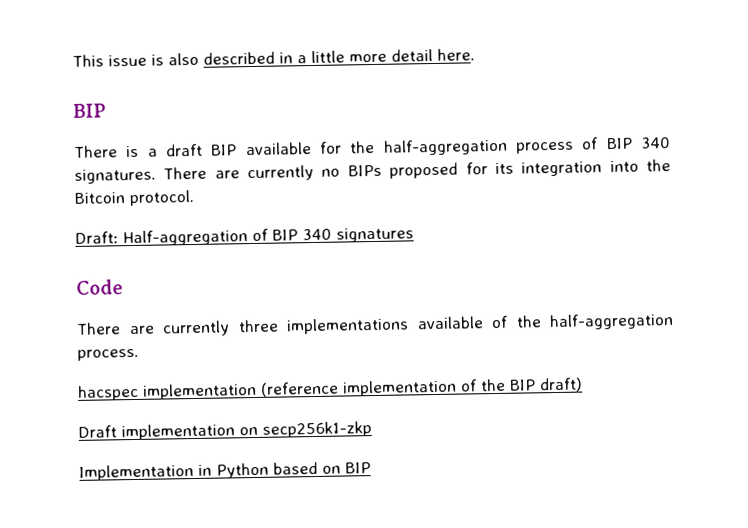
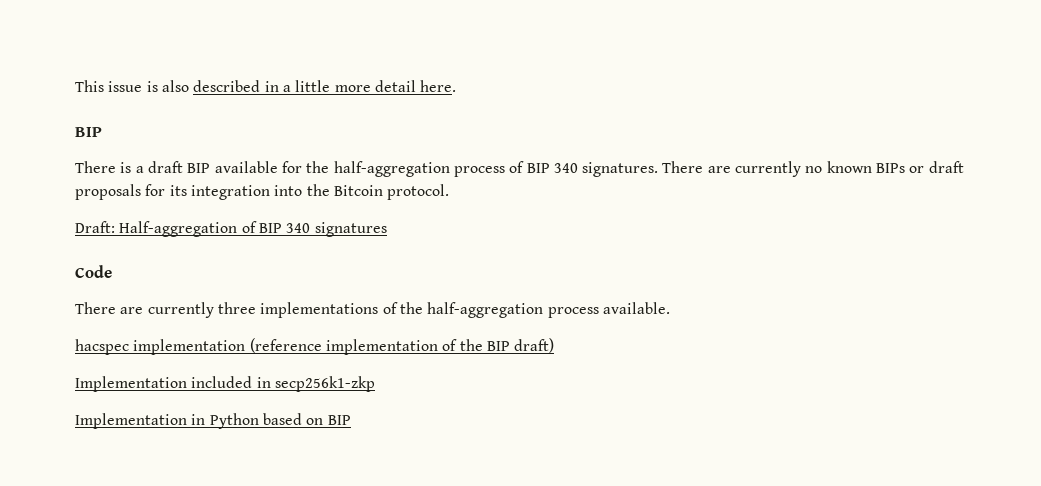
- There are currently no BIPs proposed for its integration into the Bitcoin protocol.
+ There are currently no known BIPs or draft proposals for its integration into the Bitcoin protocol.
- There are currently three implementations available of the half-aggregation process.
+ There are currently three implementations of the half-aggregation process available.
- Draft implementation on secp256k1-zkp
+ Implementation included in secp256k1-zkp

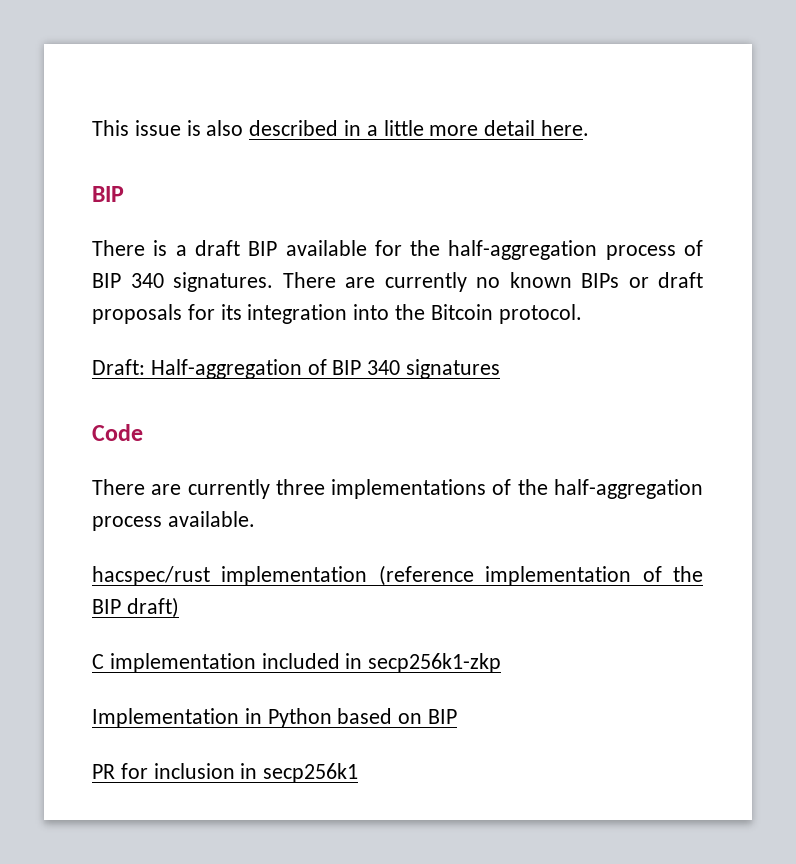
- hacspec implementation (reference implementation of the BIP draft)
+ hacspec/rust implementation (reference implementation of the BIP draft)
- Implementation included in secp256k1-zkp
+ C implementation included in secp256k1-zkp
+ PR for inclusion in secp256k1

